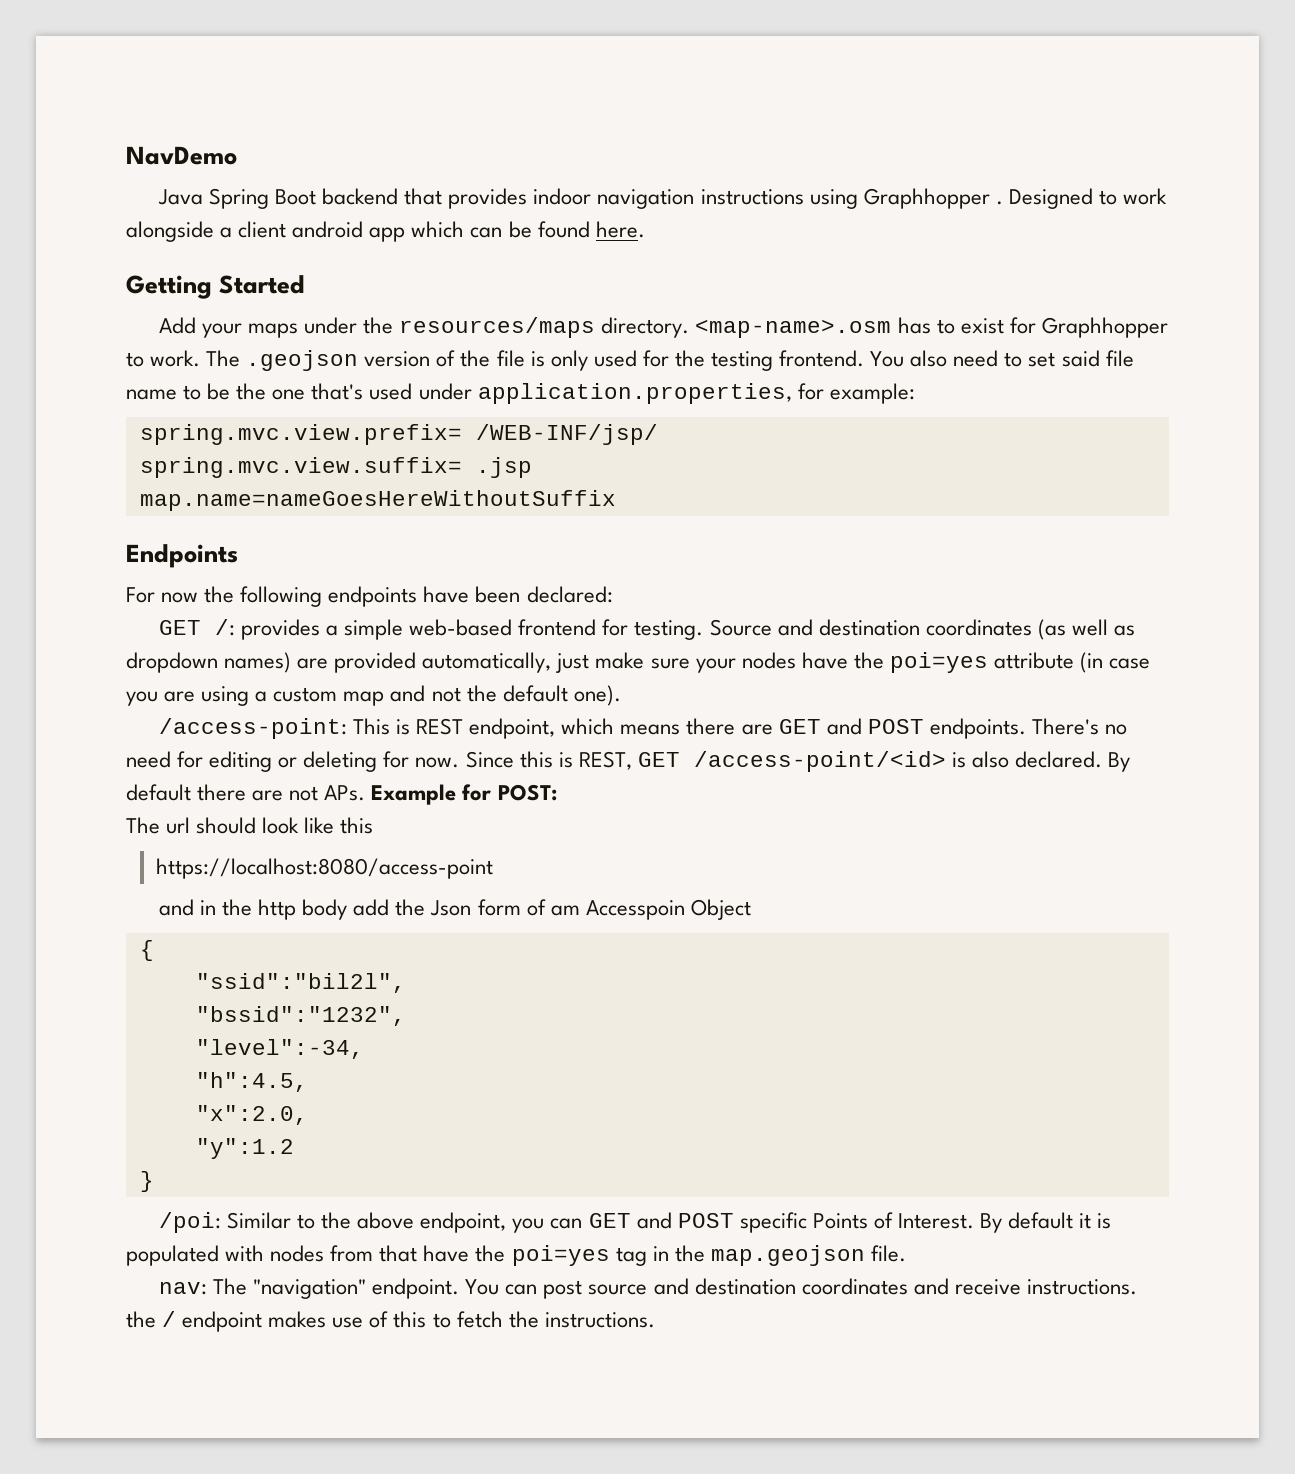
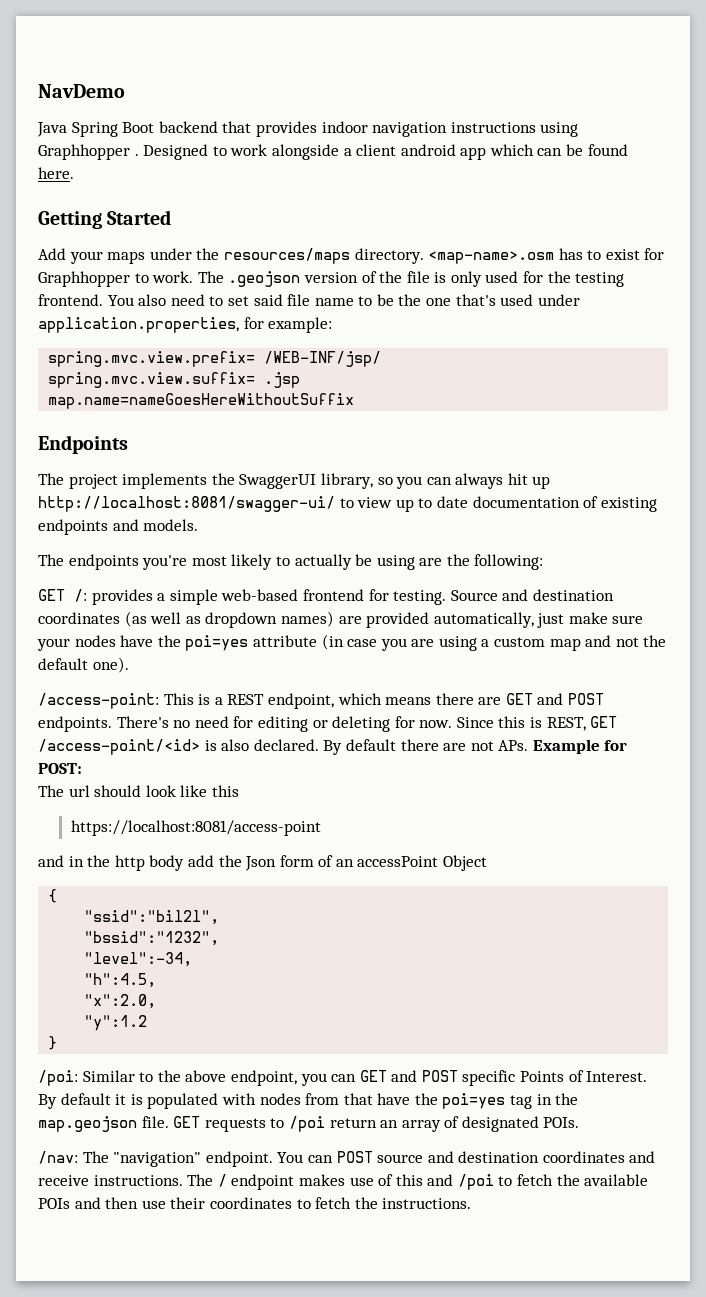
- For now the following endpoints have been declared:
+ The project implements the SwaggerUI library, so you can always hit up http://localhost:8081/swagger-ui/ to view up to date documentation of existing endpoints and models.
+ The endpoints you're most likely to actually be using are the following:
- /access-point: This is REST endpoint, which means there are GET and POST endpoints.
+ /access-point: This is a REST endpoint, which means there are GET and POST endpoints.
- https://localhost:8080/access-point
+ https://localhost:8081/access-point
- and in the http body add the Json form of am Accesspoin Object
+ and in the http body add the Json form of an accessPoint Object
- By default it is populated with nodes from that have the poi=yes tag in the map.geojson file.
- nav: The "navigation" endpoint.
+ By default it is populated with nodes from that have the poi=yes tag in the map.geojson file. GET requests to /poi return an array of designated POIs.
+ /nav: The "navigation" endpoint.
- You can post source and destination coordinates and receive instructions. the / endpoint makes use of this to fetch the instructions.
+ You can POST source and destination coordinates and receive instructions. The / endpoint makes use of this and /poi to fetch the available POIs and then use their coordinates to fetch the instructions.

